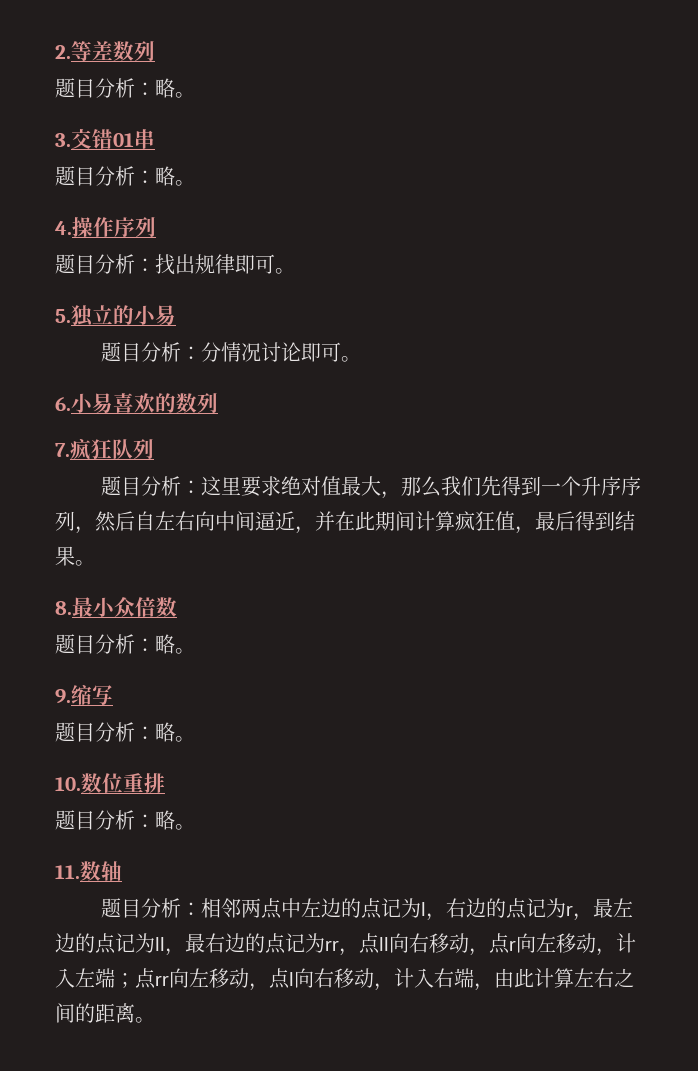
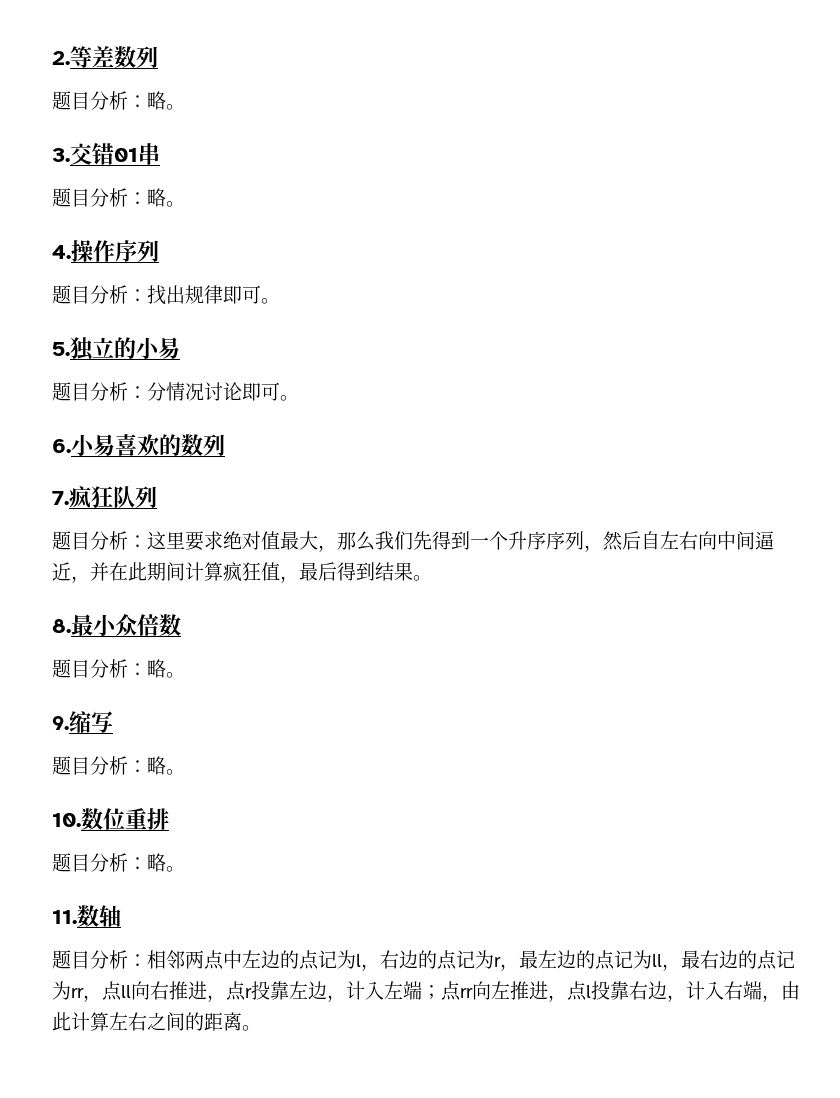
- 题目分析：相邻两点中左边的点记为l，右边的点记为r，最左边的点记为ll，最右边的点记为rr，点ll向右移动，点r向左移动，计入左端；点rr向左移动，点l向右移动，计入右端，由此计算左右之间的距离。
+ 题目分析：相邻两点中左边的点记为l，右边的点记为r，最左边的点记为ll，最右边的点记为rr，点ll向右推进，点r投靠左边，计入左端；点rr向左推进，点l投靠右边，计入右端，由此计算左右之间的距离。

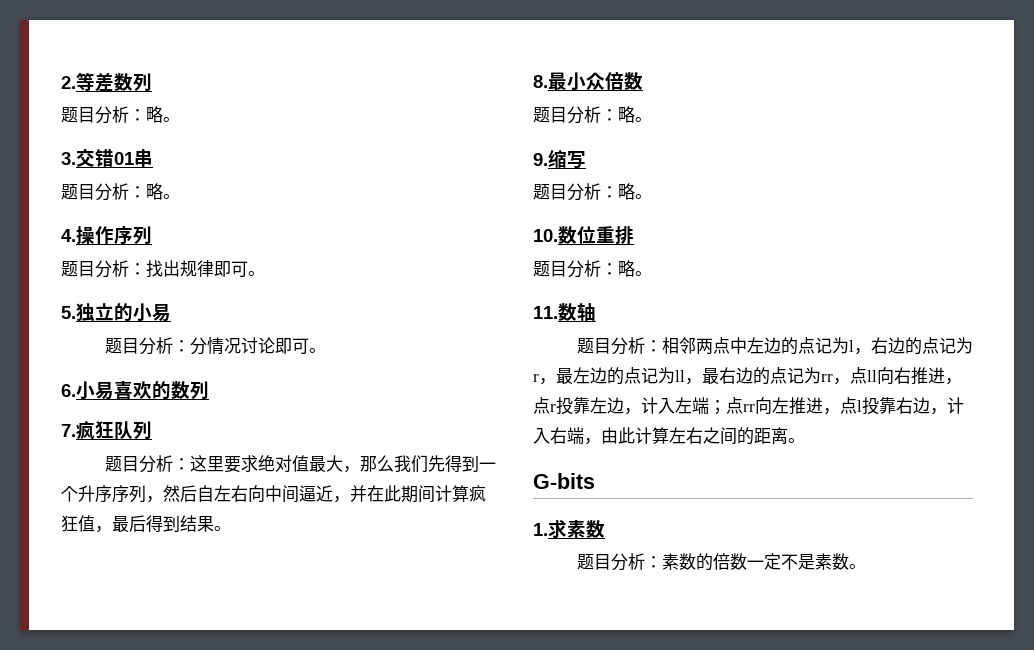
+ G-bits
+ 1.求素数
+ 题目分析：素数的倍数一定不是素数。

